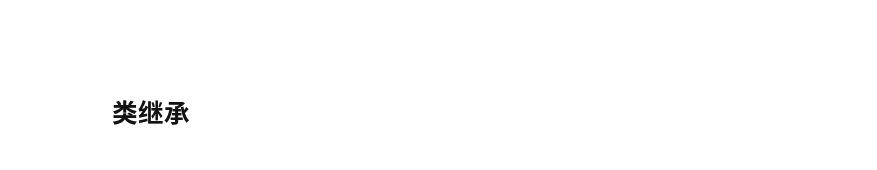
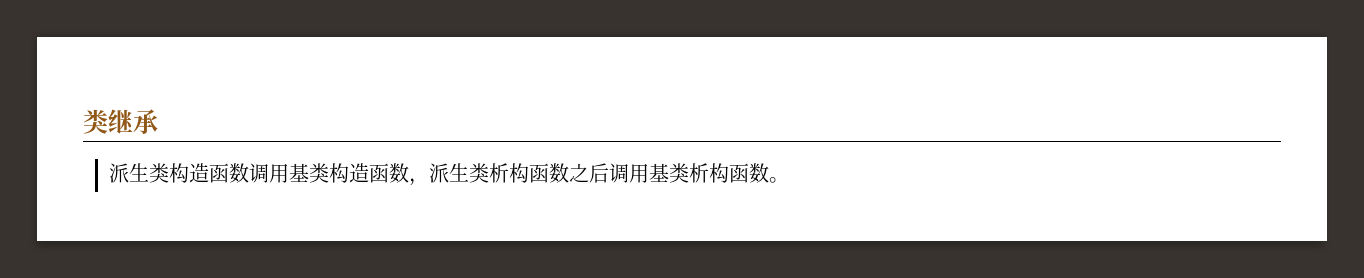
+ 派生类构造函数调用基类构造函数，派生类析构函数之后调用基类析构函数。

